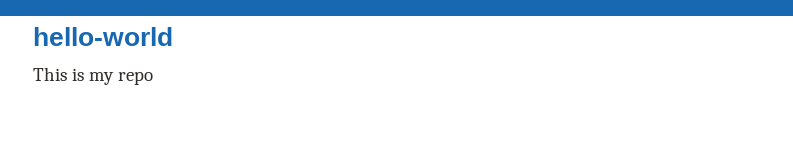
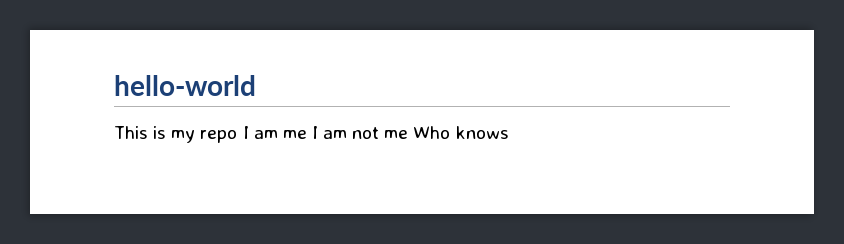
- This is my repo
+ This is my repo I am me I am not me Who knows

